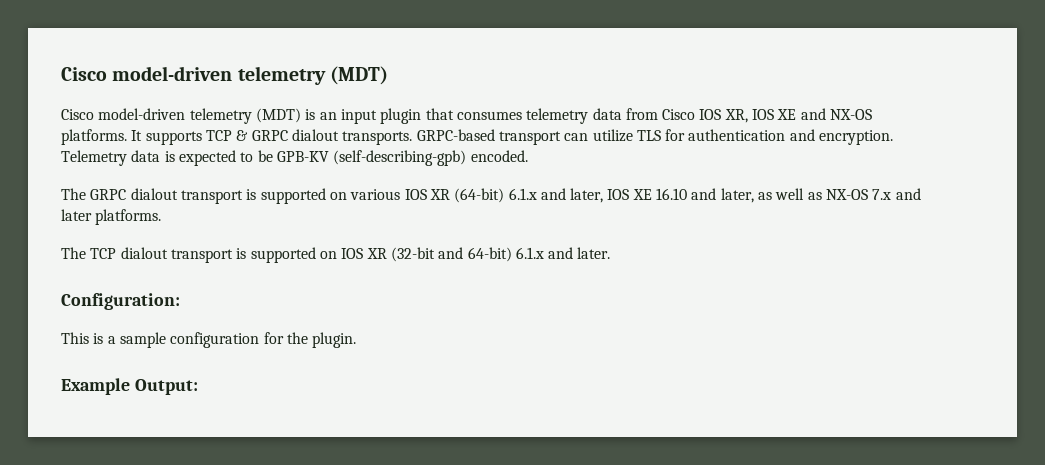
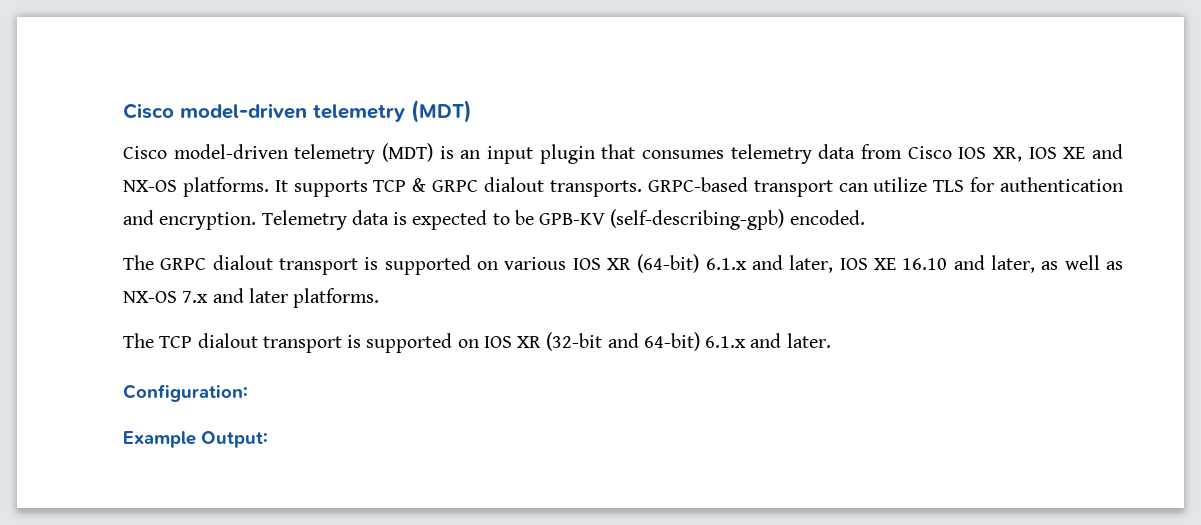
- This is a sample configuration for the plugin.

